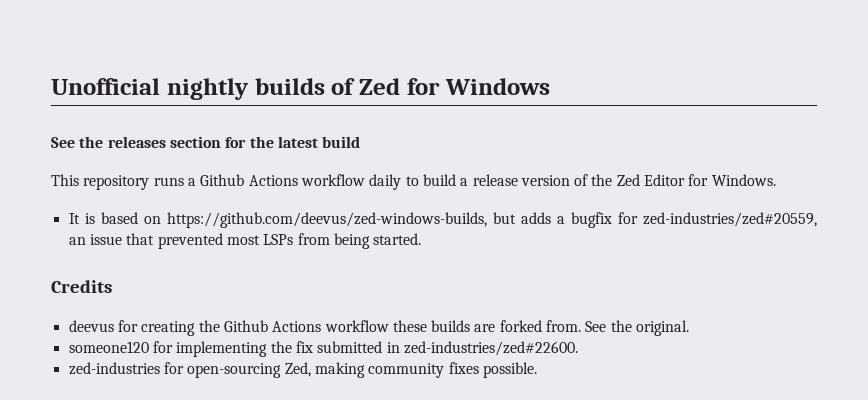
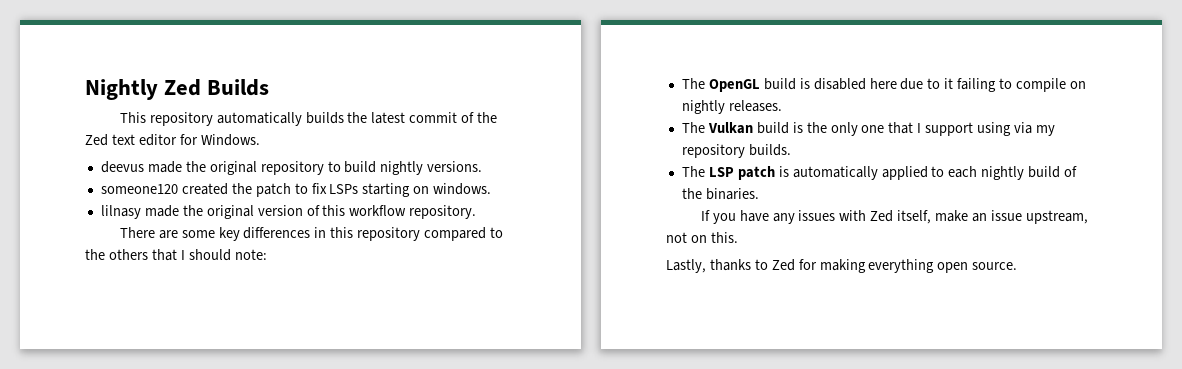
- Unofficial nightly builds of Zed for Windows
- See the releases section for the latest build
- This repository runs a Github Actions workflow daily to build a release version of the Zed Editor for Windows.
+ Nightly Zed Builds
+ This repository automatically builds the latest commit of the Zed text editor for Windows.
- It is based on https://github.com/deevus/zed-windows-builds, but adds a bugfix for zed-industries/zed#20559, an issue that prevented most LSPs from being started.
- Credits
- deevus for creating the Github Actions workflow these builds are forked from. See the original.
- someone120 for implementing the fix submitted in zed-industries/zed#22600.
- zed-industries for open-sourcing Zed, making community fixes possible.
+ deevus made the original repository to build nightly versions.
+ someone120 created the patch to fix LSPs starting on windows.
+ lilnasy made the original version of this workflow repository.
+ There are some key differences in this repository compared to the others that I should note:
+ The OpenGL build is disabled here due to it failing to compile on nightly releases.
+ The Vulkan build is the only one that I support using via my repository builds.
+ The LSP patch is automatically applied to each nightly build of the binaries.
+ If you have any issues with Zed itself, make an issue upstream, not on this.
+ Lastly, thanks to Zed for making everything open source.

